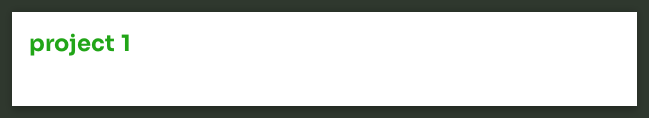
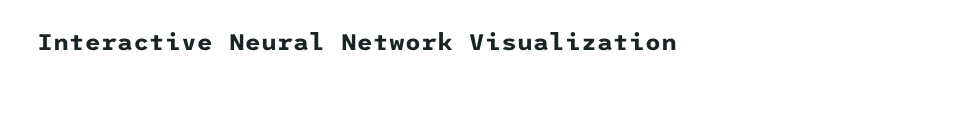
- project 1
+ Interactive Neural Network Visualization

